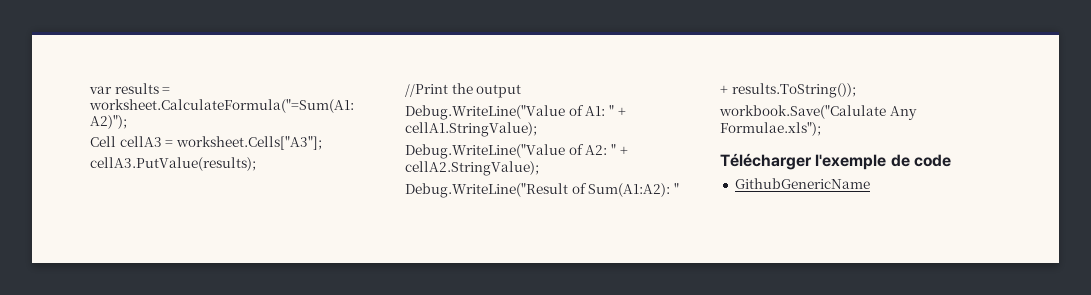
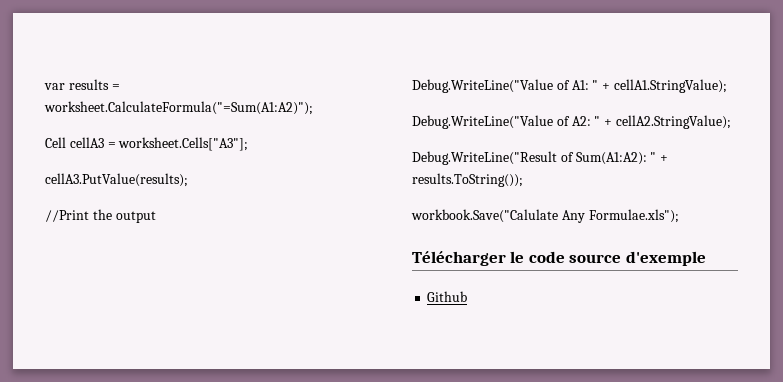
- Télécharger l'exemple de code
- GithubGenericName
+ Télécharger le code source d'exemple
+ Github

